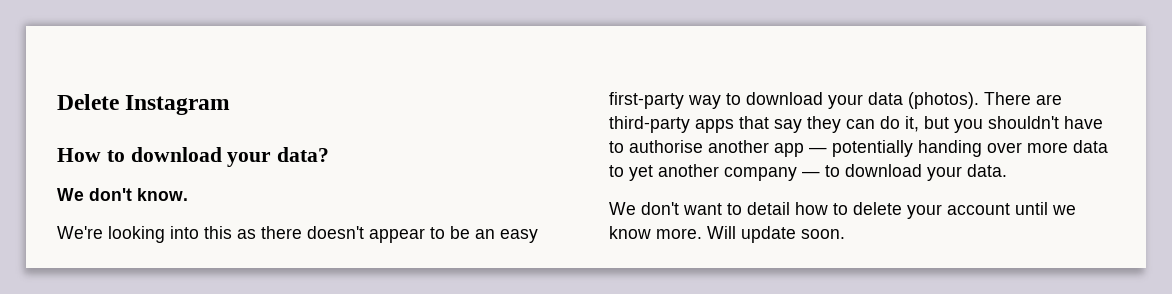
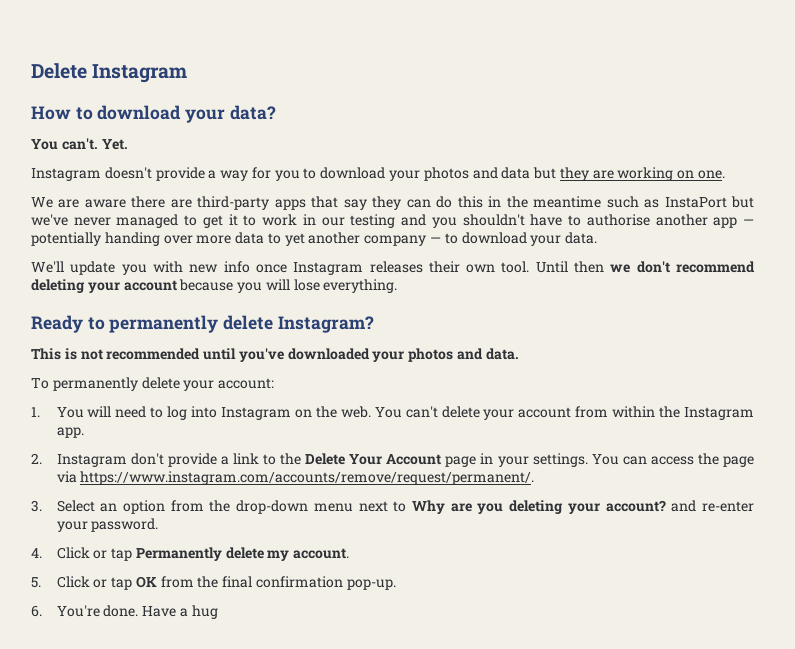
- We don't know.
- We're looking into this as there doesn't appear to be an easy first-party way to download your data (photos). There are third-party apps that say they can do it, but you shouldn't have to authorise another app — potentially handing over more data to yet another company — to download your data.
+ You can't. Yet.
+ Instagram doesn't provide a way for you to download your photos and data but they are working on one.
+ We are aware there are third-party apps that say they can do this in the meantime such as InstaPort but we've never managed to get it to work in our testing and you shouldn't have to authorise another app — potentially handing over more data to yet another company — to download your data.
- We don't want to detail how to delete your account until we know more. Will update soon.
+ We'll update you with new info once Instagram releases their own tool. Until then we don't recommend deleting your account because you will lose everything.
+ Ready to permanently delete Instagram?
+ This is not recommended until you've downloaded your photos and data.
+ To permanently delete your account:
+ 1. You will need to log into Instagram on the web. You can't delete your account from within the Instagram app.
+ 2. Instagram don't provide a link to the Delete Your Account page in your settings. You can access the page via https://www.instagram.com/accounts/remove/request/permanent/.
+ 3. Select an option from the drop-down menu next to Why are you deleting your account? and re-enter your password.
+ 4. Click or tap Permanently delete my account.
+ 5. Click or tap OK from the final confirmation pop-up.
+ 6. You're done. Have a hug

